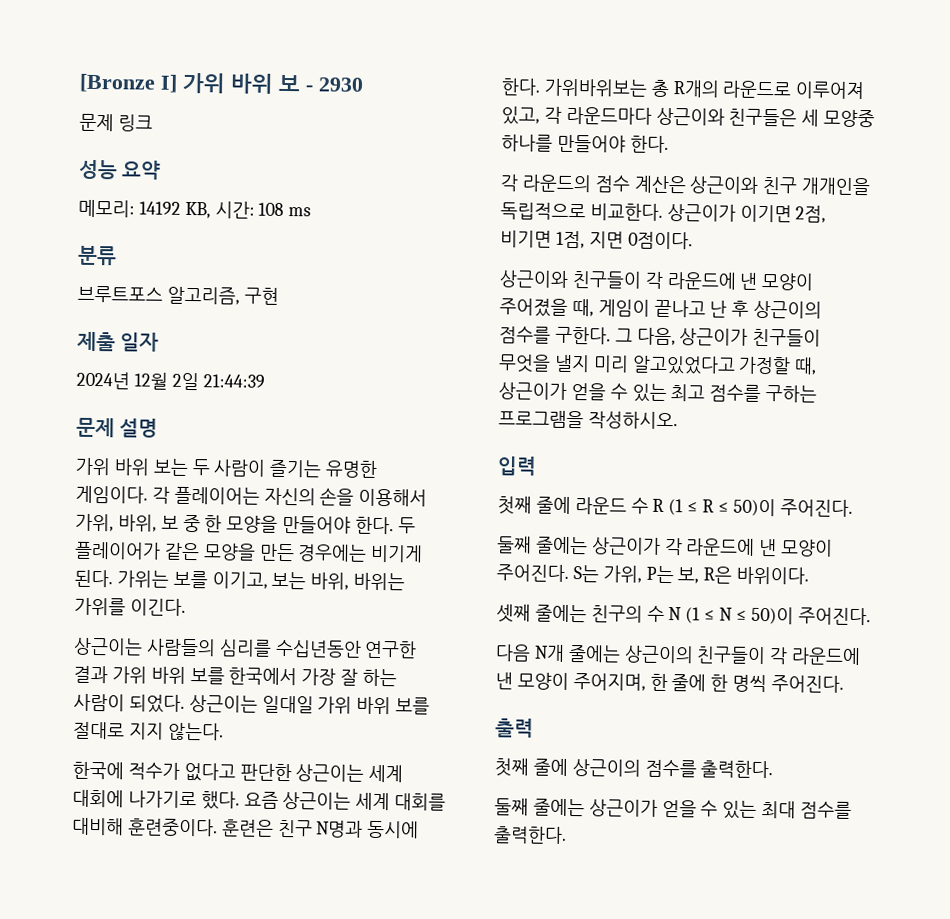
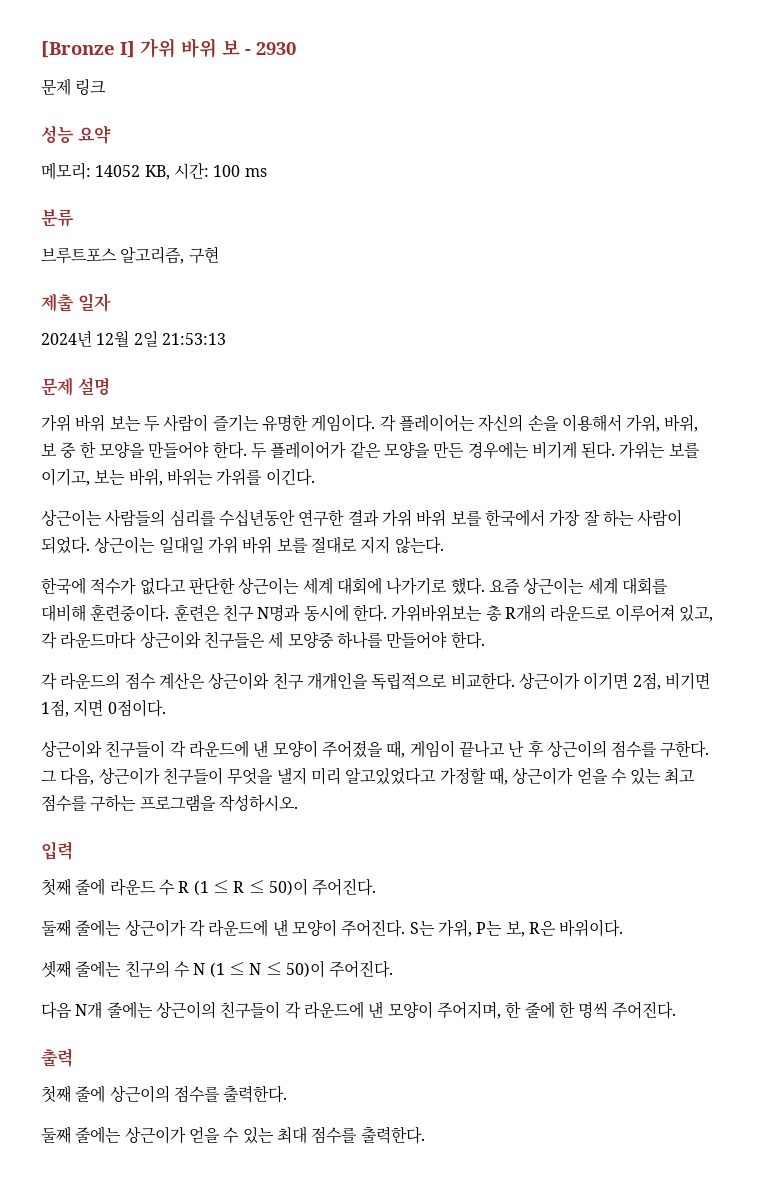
- 메모리: 14192 KB, 시간: 108 ms
+ 메모리: 14052 KB, 시간: 100 ms
- 2024년 12월 2일 21:44:39
+ 2024년 12월 2일 21:53:13

